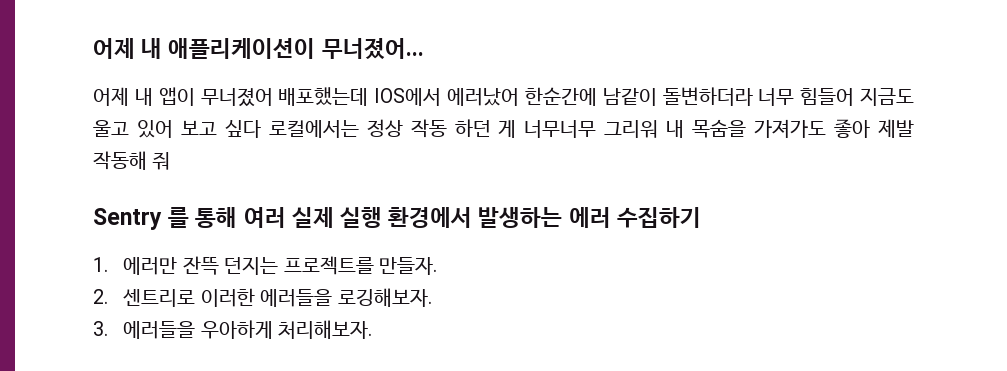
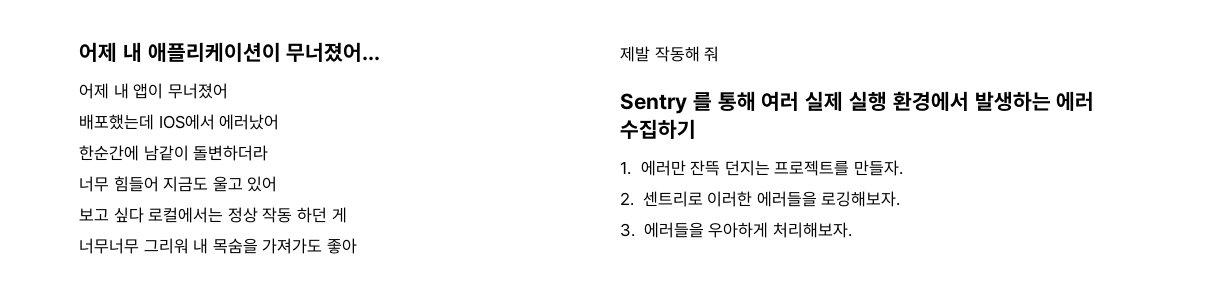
- 어제 내 앱이 무너졌어 배포했는데 IOS에서 에러났어 한순간에 남같이 돌변하더라 너무 힘들어 지금도 울고 있어 보고 싶다 로컬에서는 정상 작동 하던 게 너무너무 그리워 내 목숨을 가져가도 좋아 제발 작동해 줘
+ 어제 내 앱이 무너졌어
+ 배포했는데 IOS에서 에러났어
+ 한순간에 남같이 돌변하더라
+ 너무 힘들어 지금도 울고 있어
+ 보고 싶다 로컬에서는 정상 작동 하던 게
+ 너무너무 그리워 내 목숨을 가져가도 좋아
+ 제발 작동해 줘

